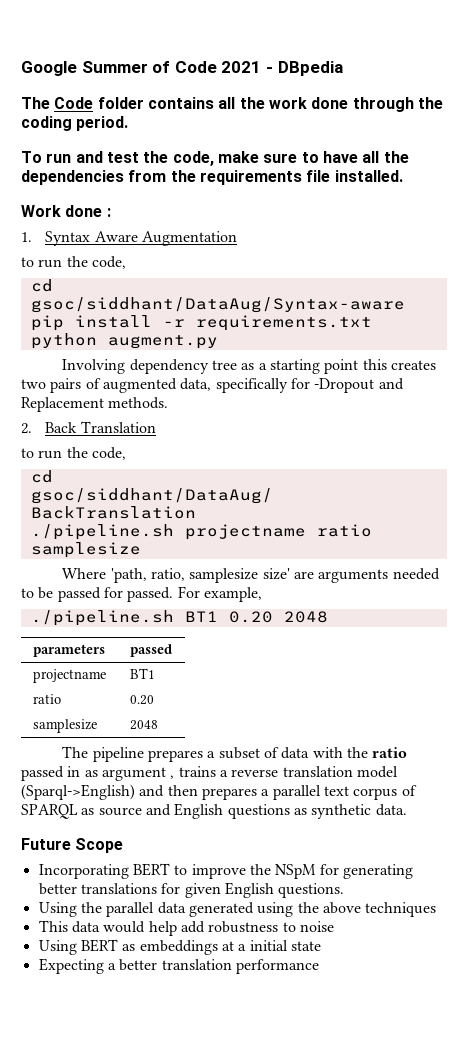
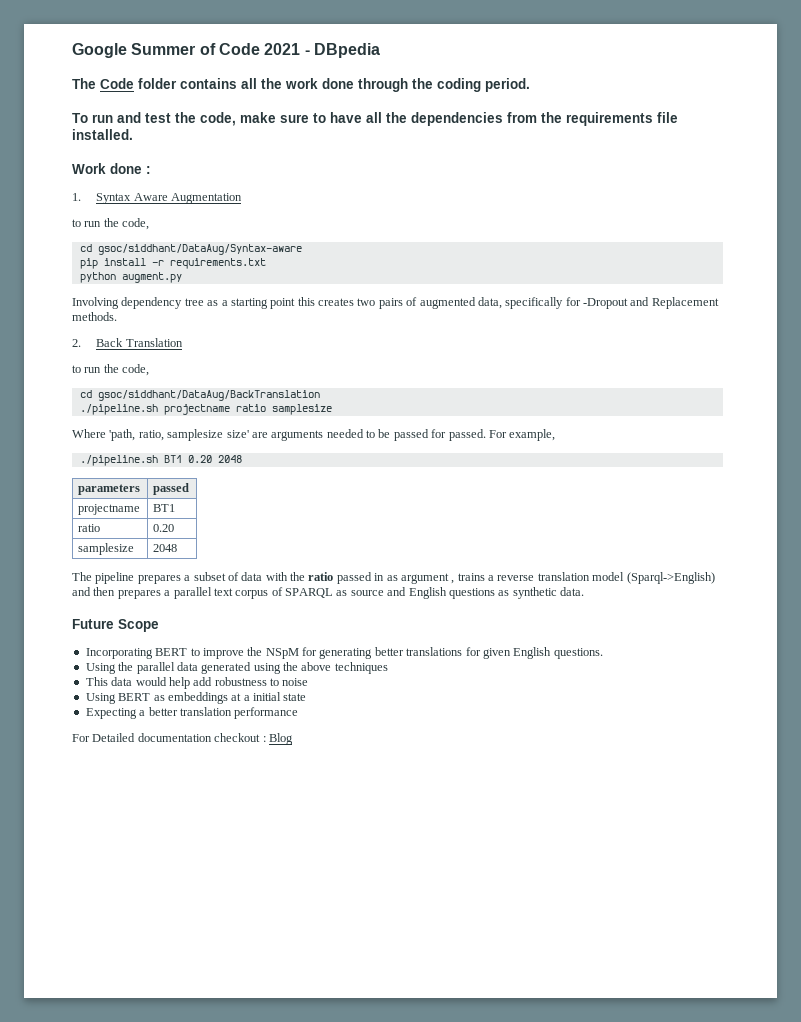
+ For Detailed documentation checkout : Blog

